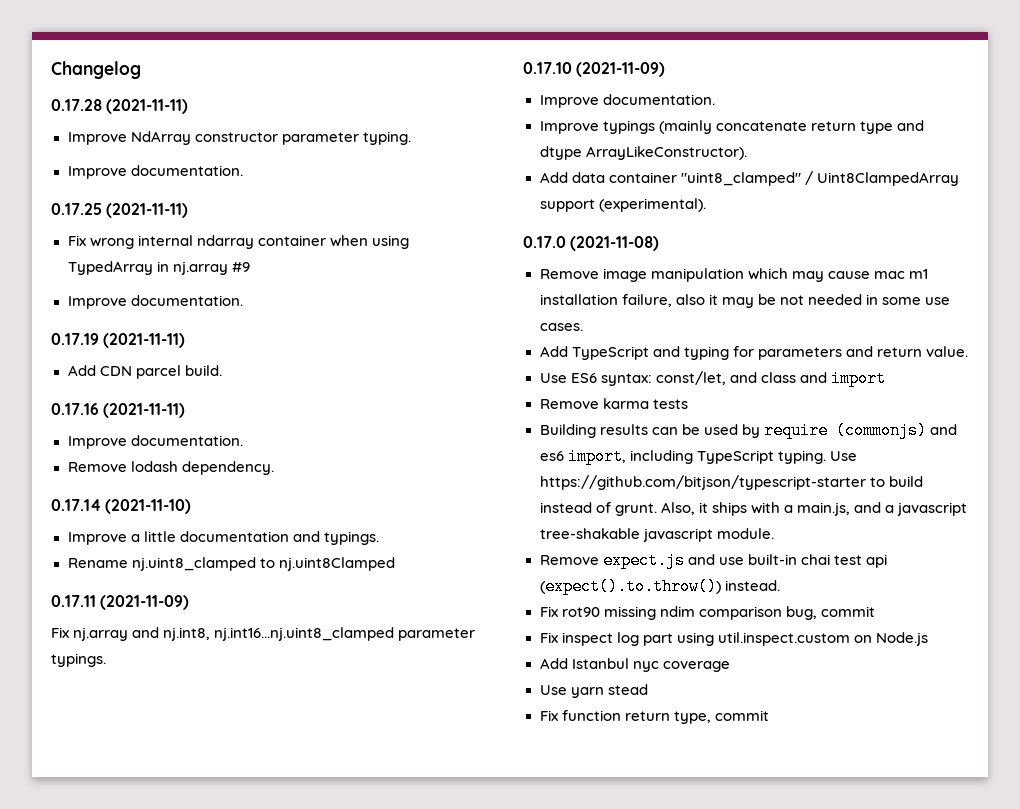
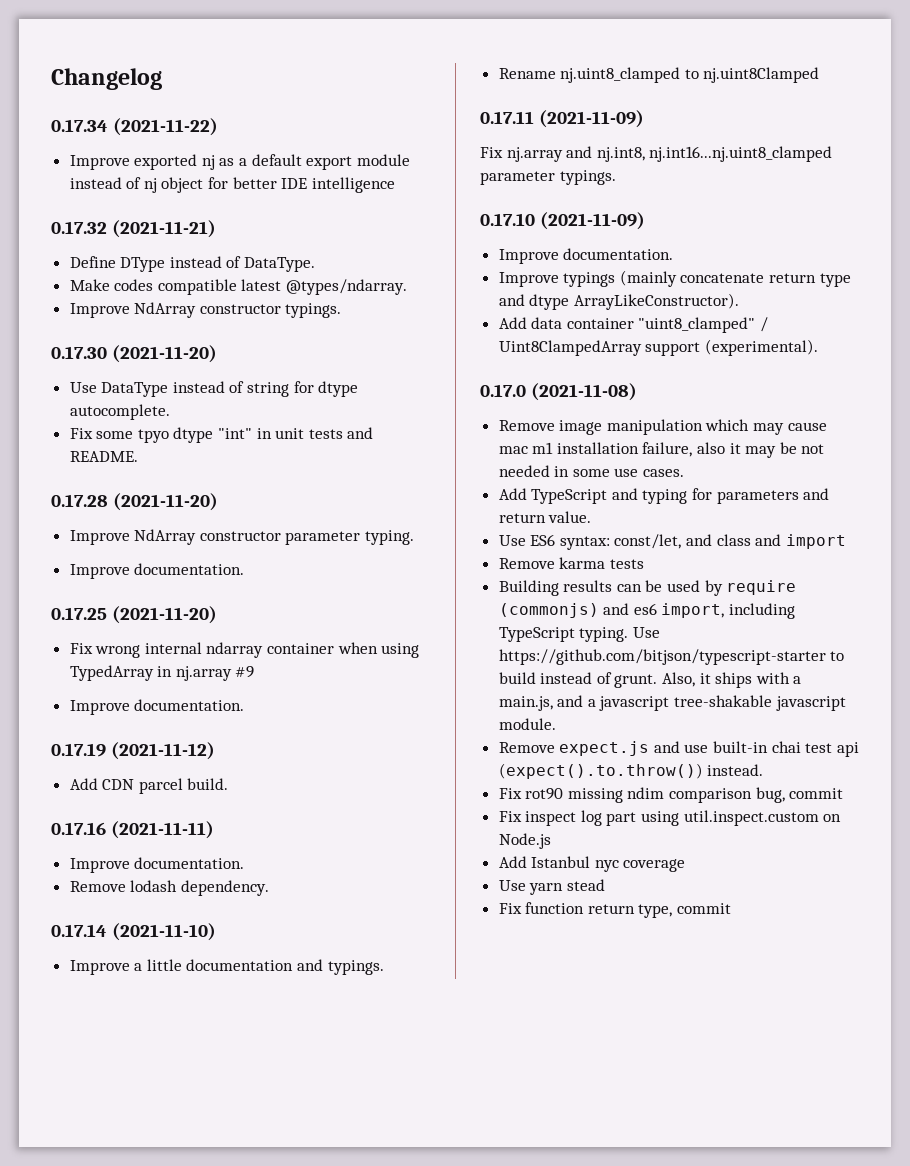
+ 0.17.34 (2021-11-22)
+ Improve exported nj as a default export module instead of nj object for better IDE intelligence
+ 0.17.32 (2021-11-21)
+ Define DType instead of DataType.
+ Make codes compatible latest @types/ndarray.
+ Improve NdArray constructor typings.
+ 0.17.30 (2021-11-20)
+ Use DataType instead of string for dtype autocomplete.
+ Fix some tpyo dtype "int" in unit tests and README.
- 0.17.28 (2021-11-11)
+ 0.17.28 (2021-11-20)
- 0.17.25 (2021-11-11)
+ 0.17.25 (2021-11-20)
- 0.17.19 (2021-11-11)
+ 0.17.19 (2021-11-12)

